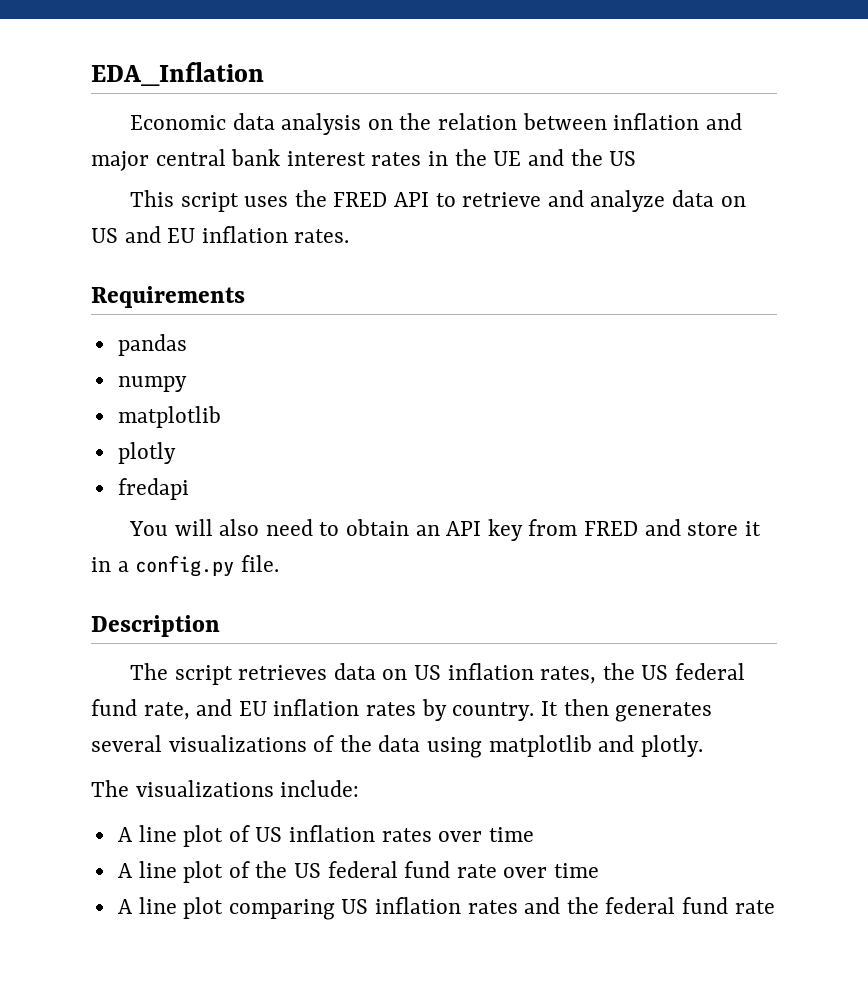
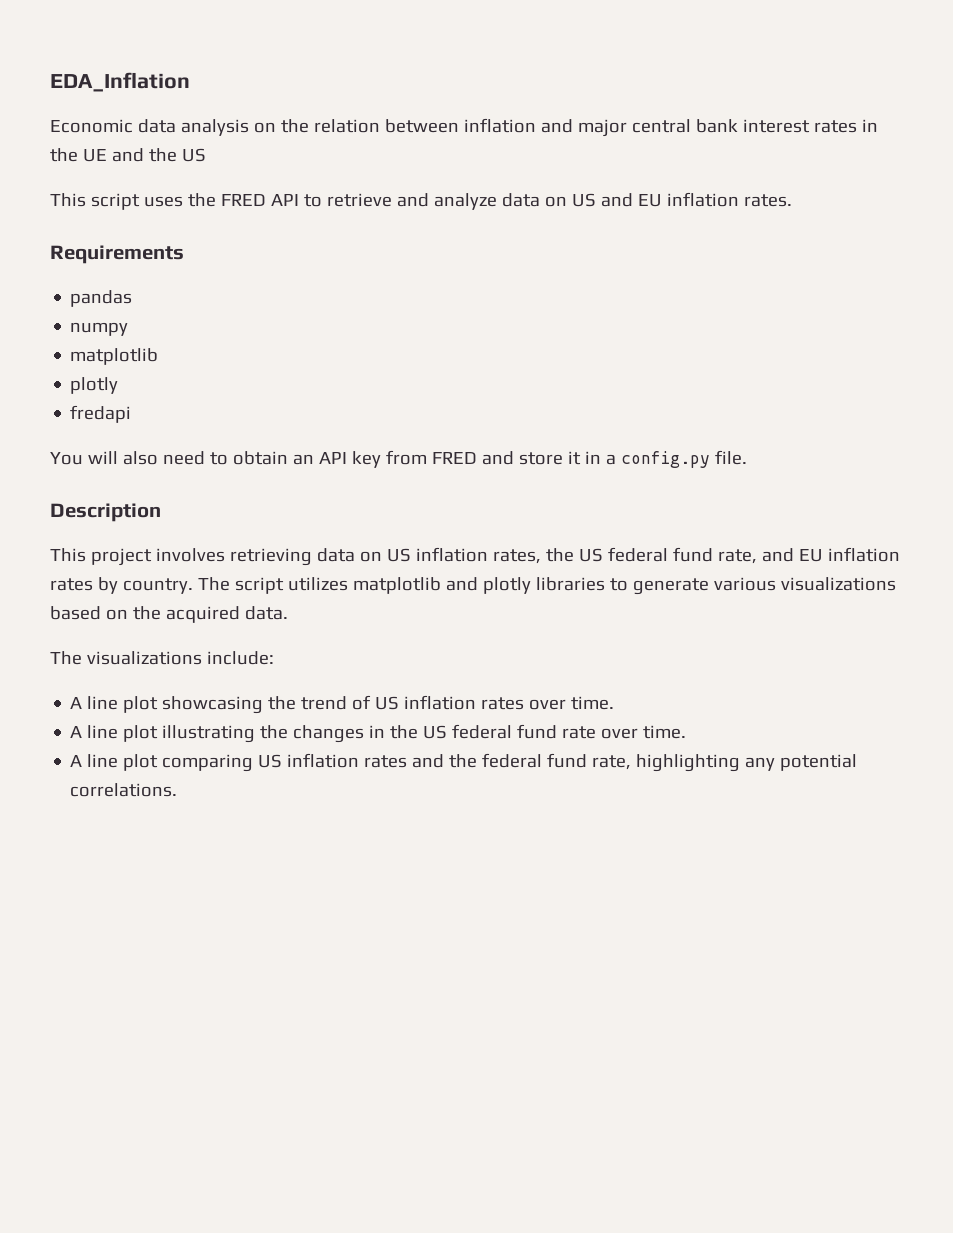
- The script retrieves data on US inflation rates, the US federal fund rate, and EU inflation rates by country.
+ This project involves retrieving data on US inflation rates, the US federal fund rate, and EU inflation rates by country.
- It then generates several visualizations of the data using matplotlib and plotly.
+ The script utilizes matplotlib and plotly libraries to generate various visualizations based on the acquired data.
- A line plot of US inflation rates over time
- A line plot of the US federal fund rate over time
+ A line plot showcasing the trend of US inflation rates over time.
+ A line plot illustrating the changes in the US federal fund rate over time.
- A line plot comparing US inflation rates and the federal fund rate
+ A line plot comparing US inflation rates and the federal fund rate, highlighting any potential correlations.

